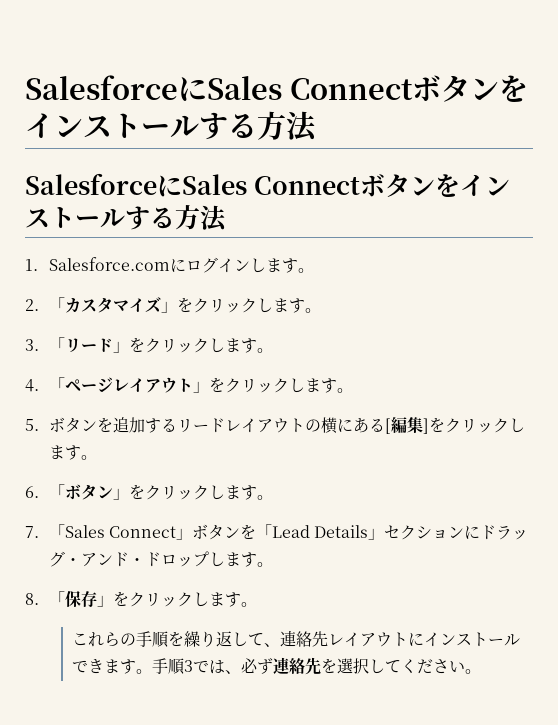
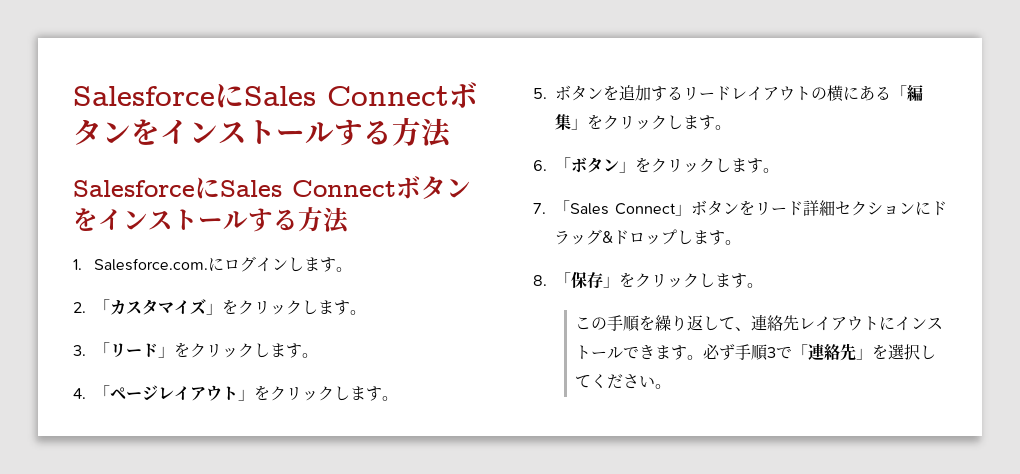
- 1. Salesforce.comにログインします。
+ 1. Salesforce.com.にログインします。
- 5.ボタンを追加するリードレイアウトの横にある[編集]をクリックします。
+ 5.ボタンを追加するリードレイアウトの横にある「編集」をクリックします。
- 7.「Sales Connect」ボタンを「Lead Details」セクションにドラッグ・アンド・ドロップします。
+ 7.「Sales Connect」ボタンをリード詳細セクションにドラッグ&ドロップします。
- これらの手順を繰り返して、連絡先レイアウトにインストールできます。
+ この手順を繰り返して、連絡先レイアウトにインストールできます。
- 手順3では、必ず連絡先を選択してください。
+ 必ず手順3で「連絡先」を選択してください。

